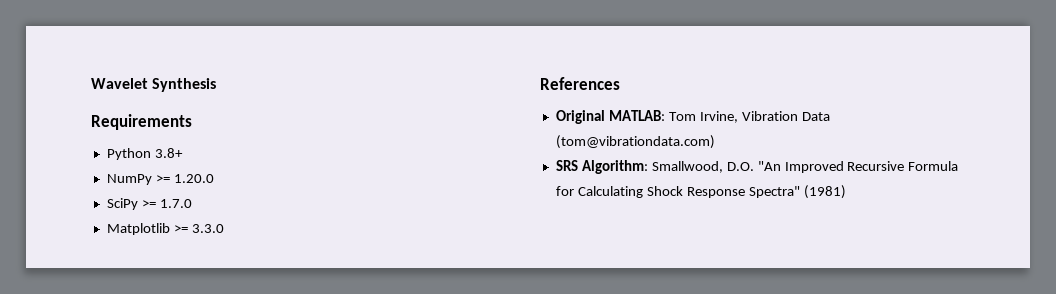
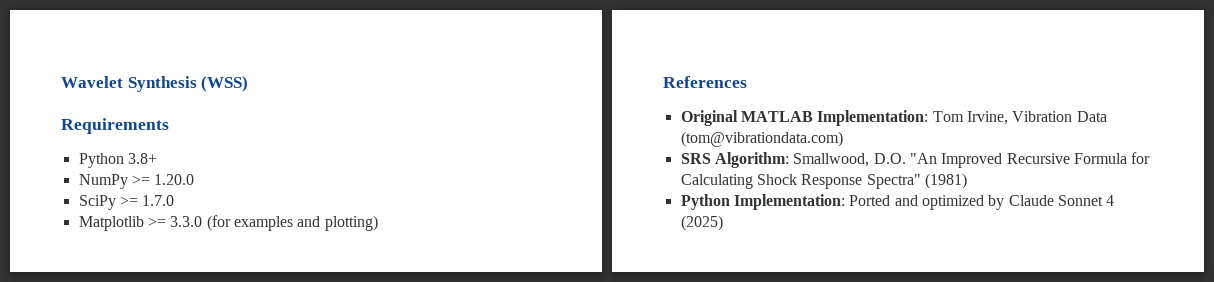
- Wavelet Synthesis
+ Wavelet Synthesis (WSS)
- Matplotlib >= 3.3.0
+ Matplotlib >= 3.3.0 (for examples and plotting)
- Original MATLAB: Tom Irvine, Vibration Data (tom@vibrationdata.com)
+ Original MATLAB Implementation: Tom Irvine, Vibration Data (tom@vibrationdata.com)
+ Python Implementation: Ported and optimized by Claude Sonnet 4 (2025)

